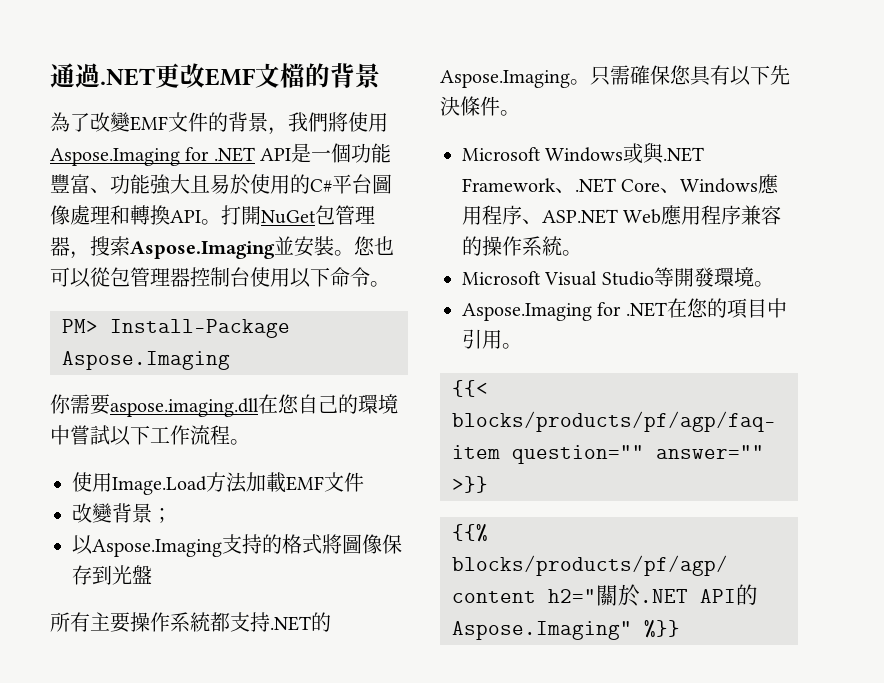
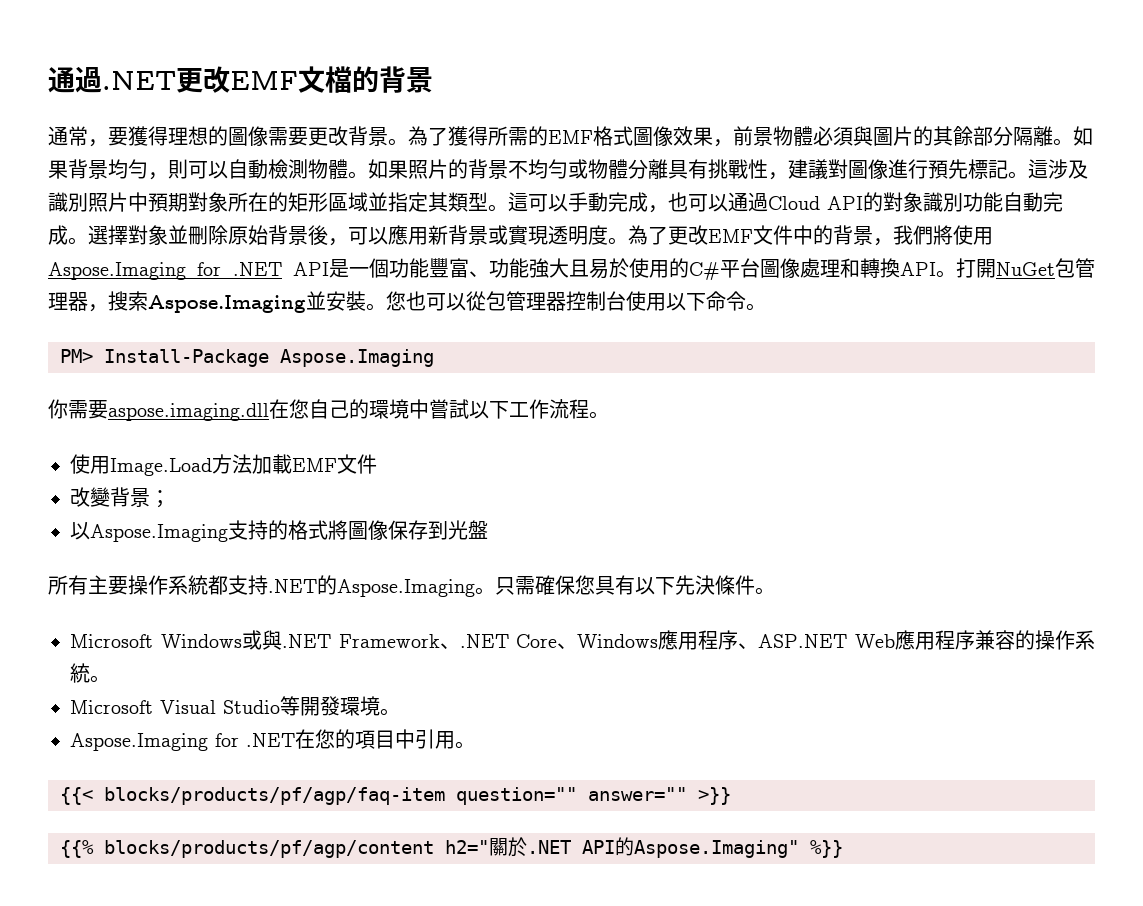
- 為了改變EMF文件的背景，我們將使用Aspose.Imaging for .NET API是一個功能豐富、功能強大且易於使用的C#平台圖像處理和轉換API。
+ 通常，要獲得理想的圖像需要更改背景。為了獲得所需的EMF格式圖像效果，前景物體必須與圖片的其餘部分隔離。如果背景均勻，則可以自動檢測物體。如果照片的背景不均勻或物體分離具有挑戰性，建議對圖像進行預先標記。這涉及識別照片中預期對象所在的矩形區域並指定其類型。這可以手動完成，也可以通過Cloud API的對象識別功能自動完成。選擇對象並刪除原始背景後，可以應用新背景或實現透明度。為了更改EMF文件中的背景，我們將使用Aspose.Imaging for .NET API是一個功能豐富、功能強大且易於使用的C#平台圖像處理和轉換API。

